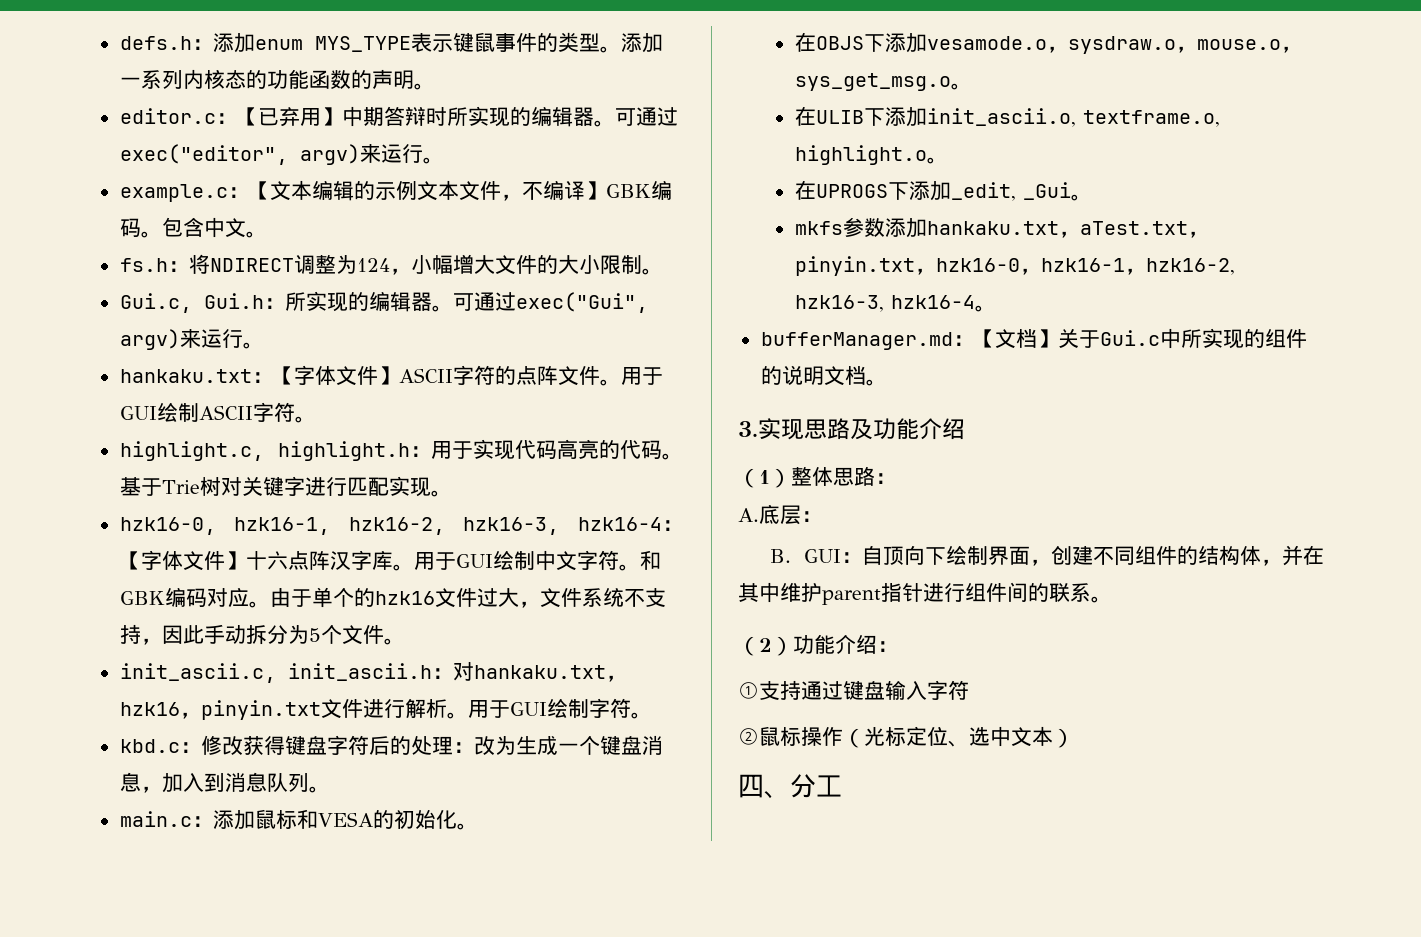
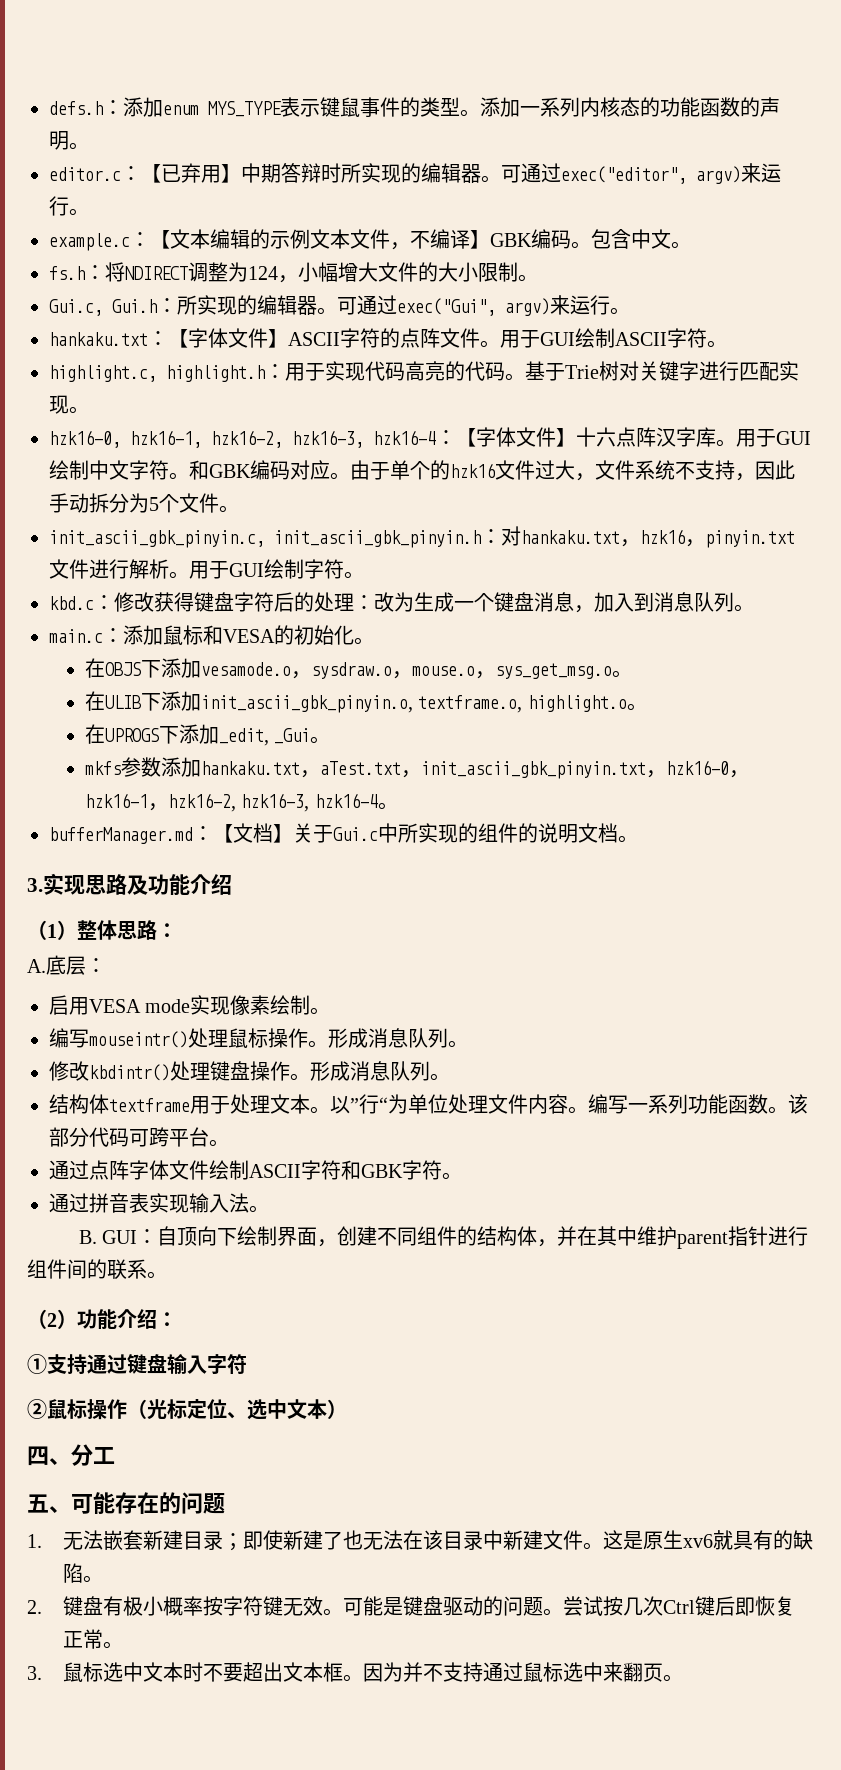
- init_ascii.c, init_ascii.h：对hankaku.txt，hzk16，pinyin.txt文件进行解析。
+ init_ascii_gbk_pinyin.c, init_ascii_gbk_pinyin.h：对hankaku.txt，hzk16，pinyin.txt文件进行解析。
- 在ULIB下添加init_ascii.o, textframe.o, highlight.o。
+ 在ULIB下添加init_ascii_gbk_pinyin.o, textframe.o, highlight.o。
- mkfs参数添加hankaku.txt，aTest.txt，pinyin.txt，hzk16-0，hzk16-1，hzk16-2, hzk16-3, hzk16-4。
+ mkfs参数添加hankaku.txt，aTest.txt，init_ascii_gbk_pinyin.txt，hzk16-0，hzk16-1，hzk16-2, hzk16-3, hzk16-4。
+ 启用VESA mode实现像素绘制。
+ 编写mouseintr()处理鼠标操作。形成消息队列。
+ 修改kbdintr()处理键盘操作。形成消息队列。
+ 结构体textframe用于处理文本。以”行“为单位处理文件内容。编写一系列功能函数。该部分代码可跨平台。
+ 通过点阵字体文件绘制ASCII字符和GBK字符。
+ 通过拼音表实现输入法。
+ 五、可能存在的问题
+ 1.无法嵌套新建目录；即使新建了也无法在该目录中新建文件。这是原生xv6就具有的缺陷。
+ 2.键盘有极小概率按字符键无效。可能是键盘驱动的问题。尝试按几次Ctrl键后即恢复正常。
+ 3.鼠标选中文本时不要超出文本框。因为并不支持通过鼠标选中来翻页。

